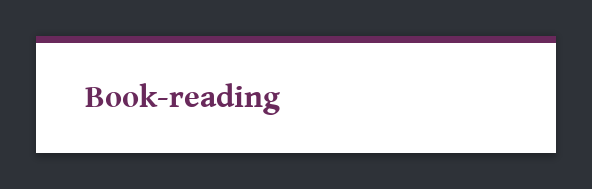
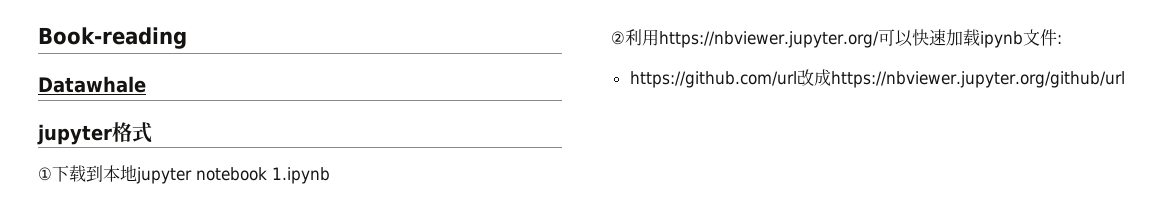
+ Datawhale
+ jupyter格式
+ ①下载到本地jupyter notebook 1.ipynb
+ ②利用https://nbviewer.jupyter.org/可以快速加载ipynb文件:
+ https://github.com/url改成https://nbviewer.jupyter.org/github/url

